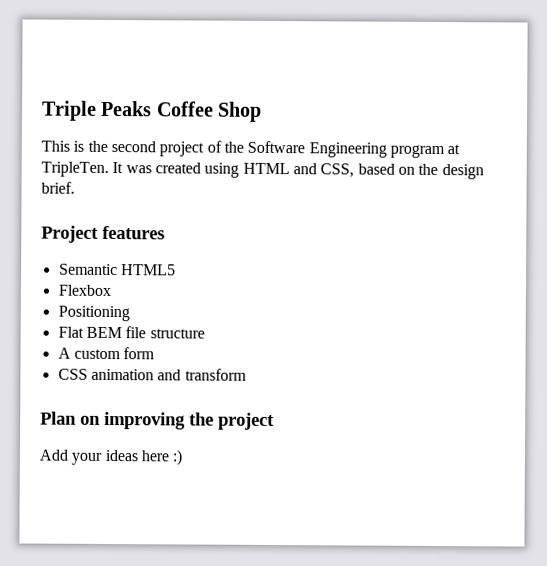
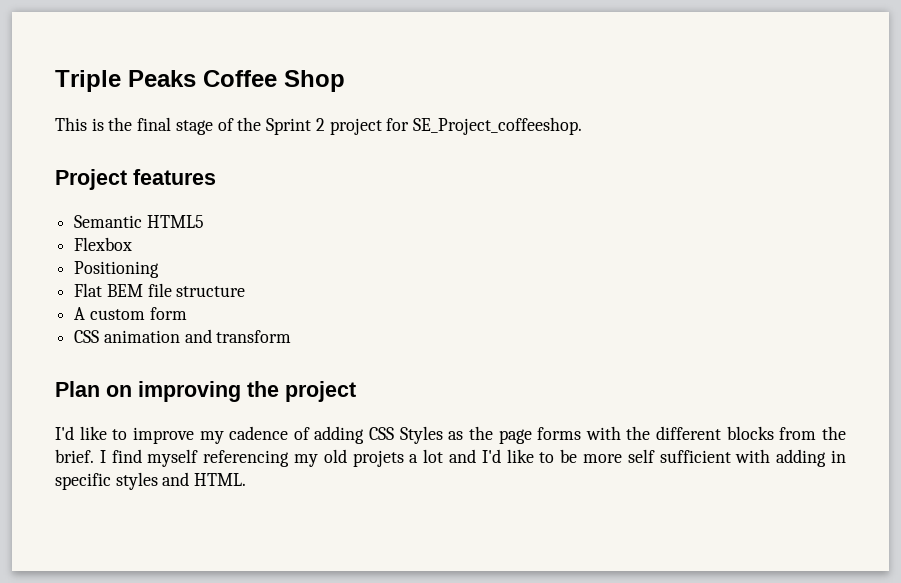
- This is the second project of the Software Engineering program at TripleTen. It was created using HTML and CSS, based on the design brief.
+ This is the final stage of the Sprint 2 project for SE_Project_coffeeshop.
- Add your ideas here :)
+ I'd like to improve my cadence of adding CSS Styles as the page forms with the different blocks from the brief. I find myself referencing my old projets a lot and I'd like to be more self sufficient with adding in specific styles and HTML.

